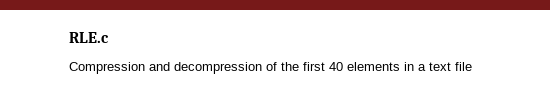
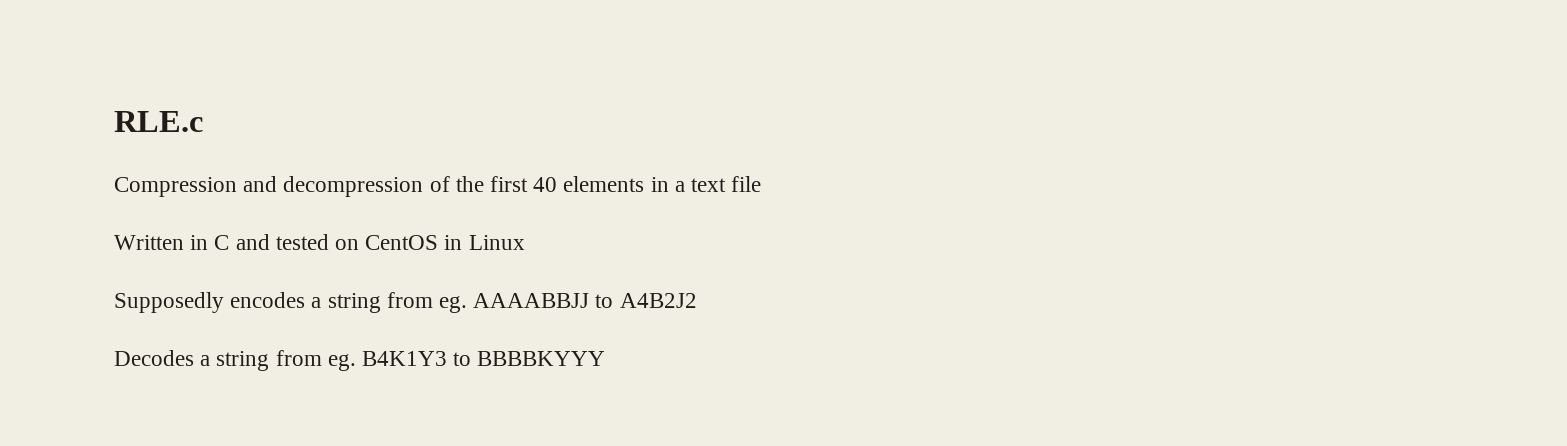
+ Written in C and tested on CentOS in Linux
+ Supposedly encodes a string from eg. AAAABBJJ to A4B2J2
+ Decodes a string from eg. B4K1Y3 to BBBBKYYY

